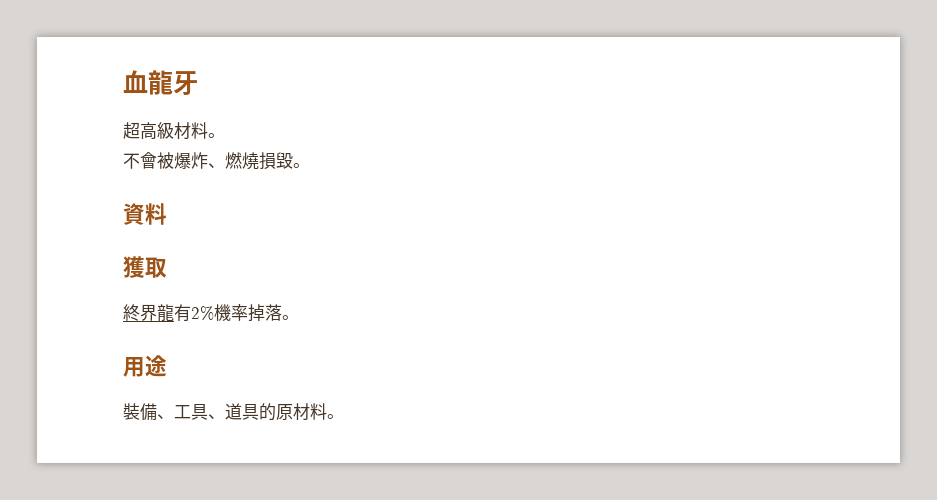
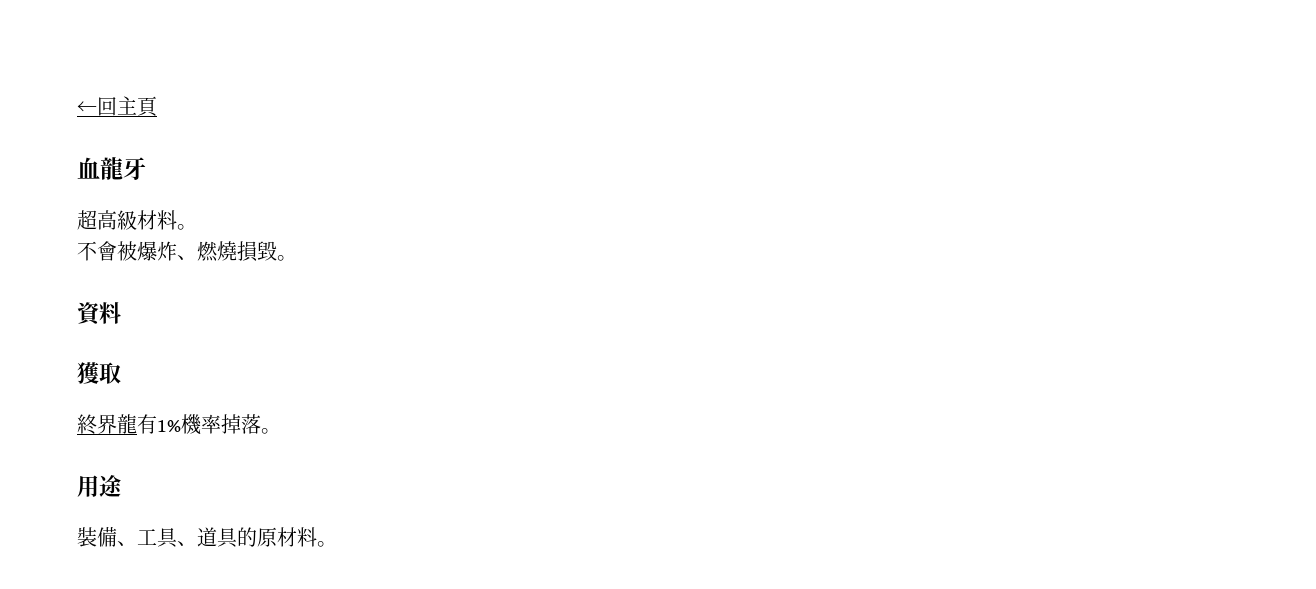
+ ←回主頁
- 終界龍有2%機率掉落。
+ 終界龍有1%機率掉落。

